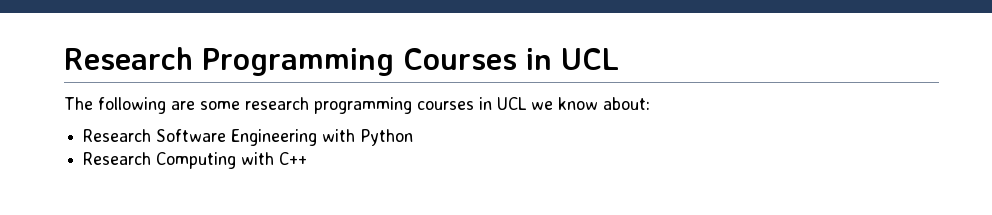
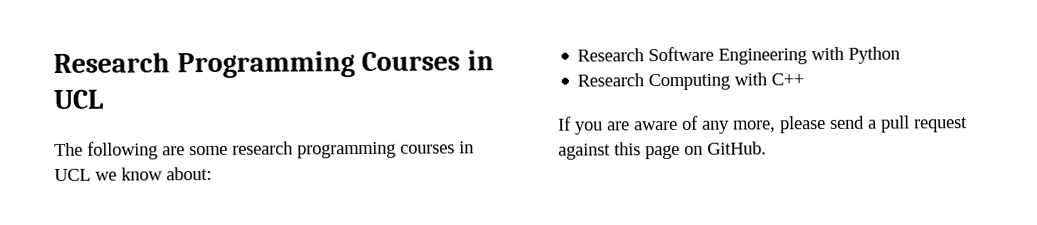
+ If you are aware of any more, please send a pull request against this page on GitHub.

